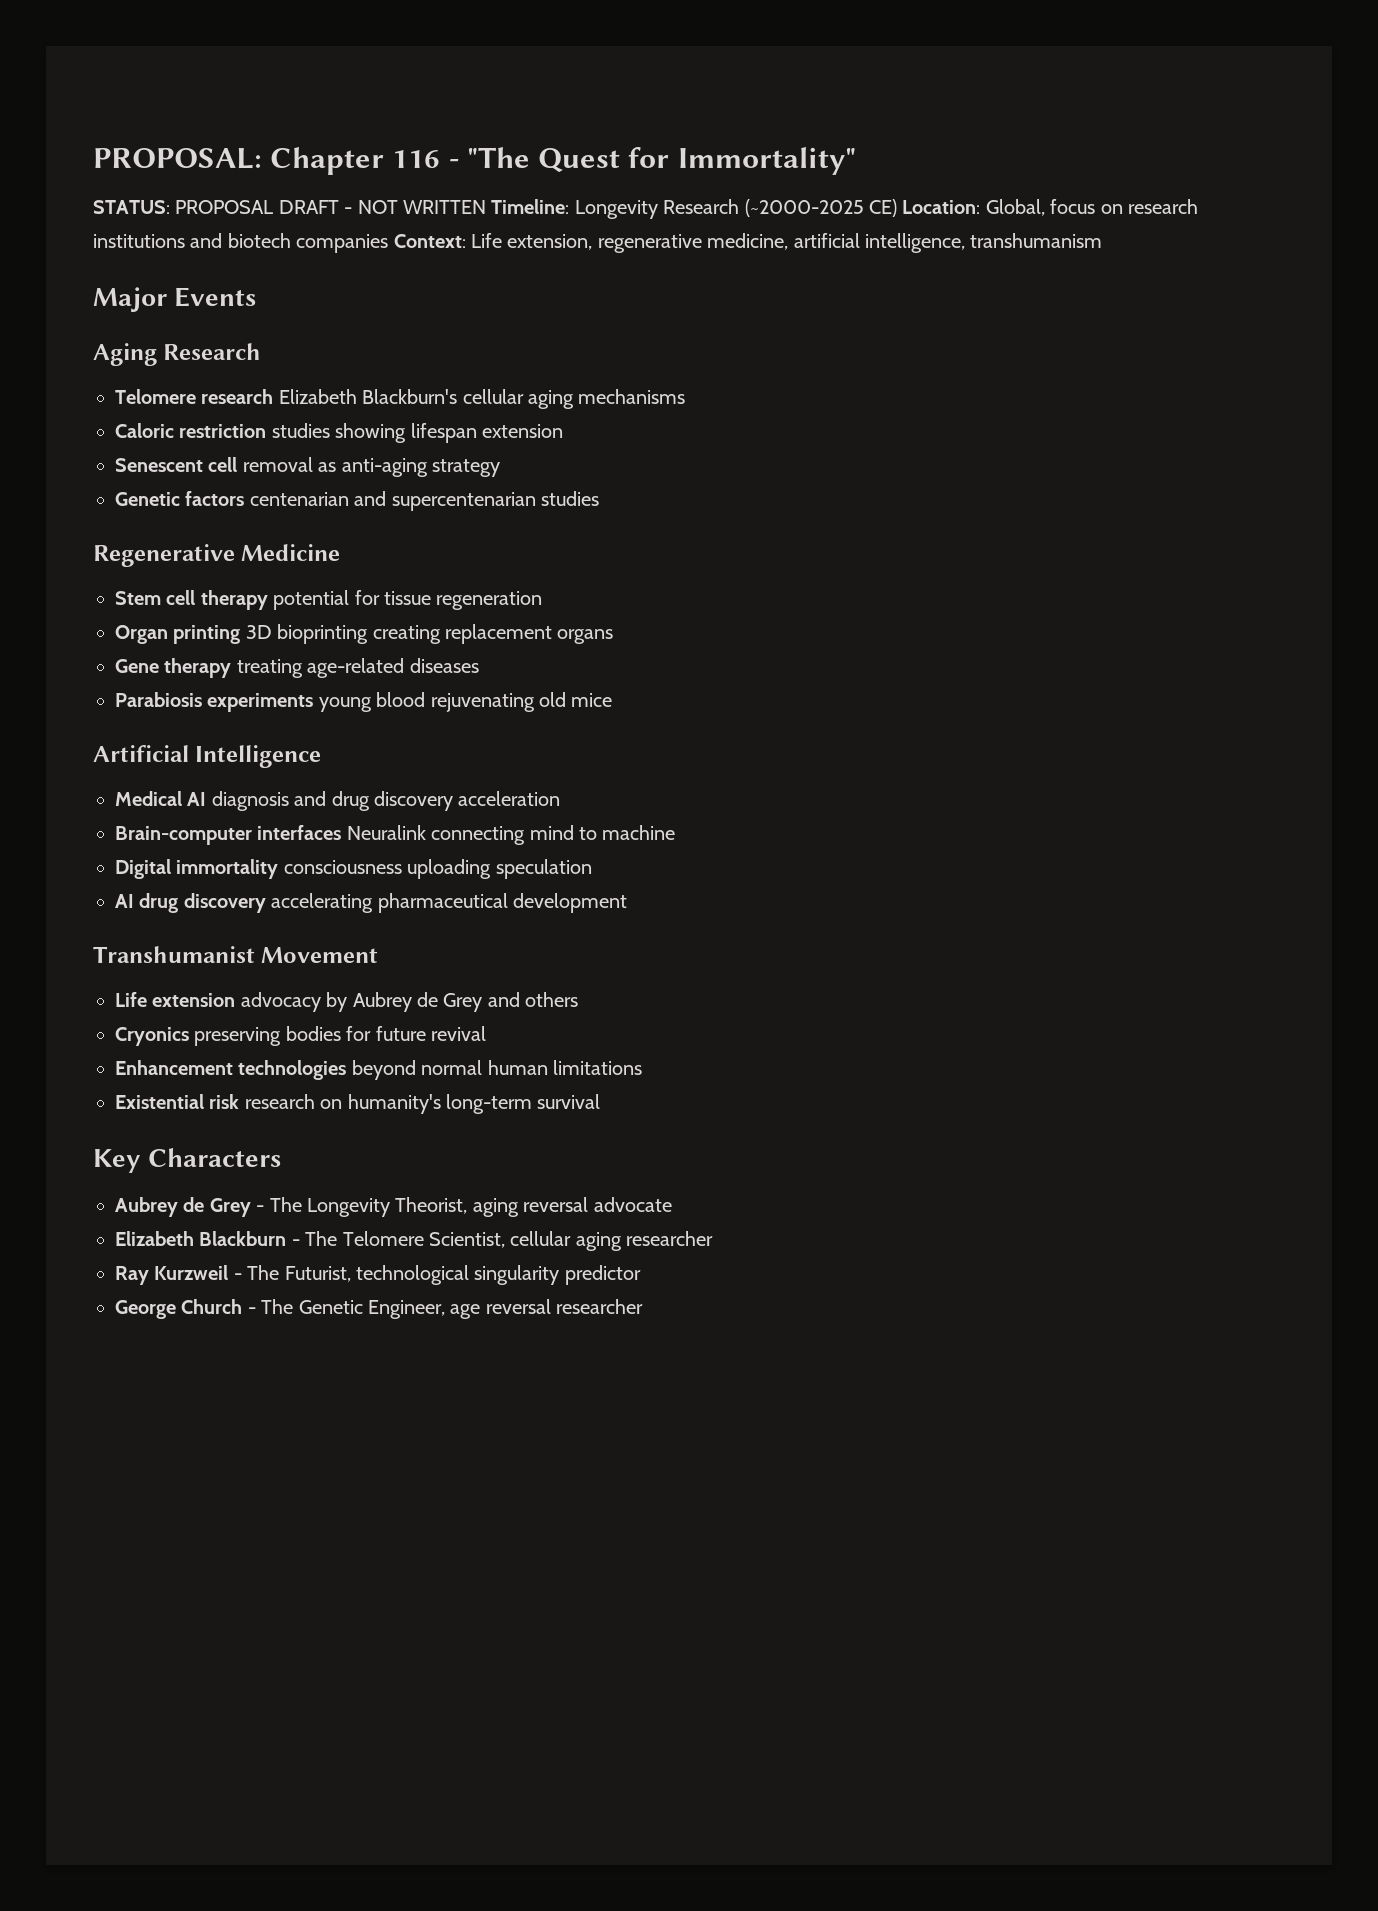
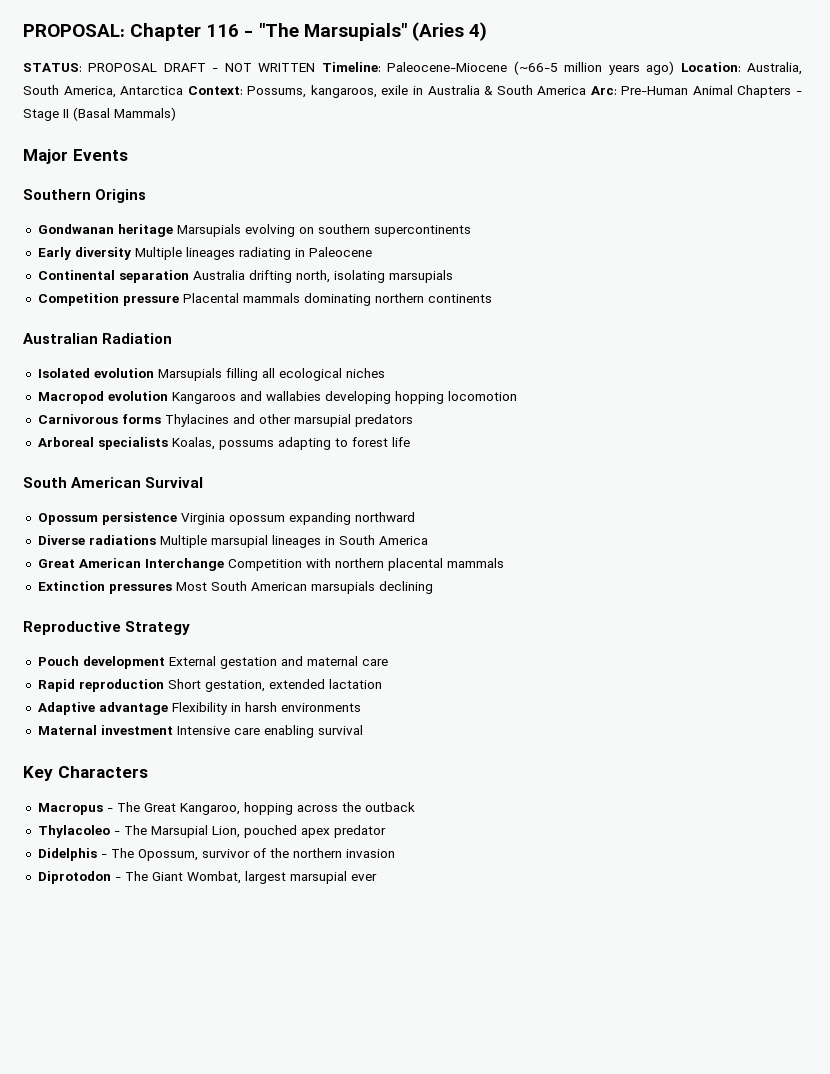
- PROPOSAL: Chapter 116 - "The Quest for Immortality"
+ PROPOSAL: Chapter 116 - "The Marsupials" (Aries 4)
- STATUS: PROPOSAL DRAFT - NOT WRITTEN Timeline: Longevity Research (~2000-2025 CE) Location: Global, focus on research institutions and biotech companies Context: Life extension, regenerative medicine, artificial intelligence, transhumanism
+ STATUS: PROPOSAL DRAFT - NOT WRITTEN Timeline: Paleocene-Miocene (~66-5 million years ago) Location: Australia, South America, Antarctica Context: Possums, kangaroos, exile in Australia & South America Arc: Pre-Human Animal Chapters - Stage II (Basal Mammals)
  Major Events
- Aging Research
- Telomere research Elizabeth Blackburn's cellular aging mechanisms
- Caloric restriction studies showing lifespan extension
- Senescent cell removal as anti-aging strategy
- Genetic factors centenarian and supercentenarian studies
- Regenerative Medicine
- Stem cell therapy potential for tissue regeneration
- Organ printing 3D bioprinting creating replacement organs
- Gene therapy treating age-related diseases
- Parabiosis experiments young blood rejuvenating old mice
- Artificial Intelligence
- Medical AI diagnosis and drug discovery acceleration
- Brain-computer interfaces Neuralink connecting mind to machine
- Digital immortality consciousness uploading speculation
- AI drug discovery accelerating pharmaceutical development
- Transhumanist Movement
- Life extension advocacy by Aubrey de Grey and others
- Cryonics preserving bodies for future revival
- Enhancement technologies beyond normal human limitations
- Existential risk research on humanity's long-term survival
+ Southern Origins
+ Gondwanan heritage Marsupials evolving on southern supercontinents
+ Early diversity Multiple lineages radiating in Paleocene
+ Continental separation Australia drifting north, isolating marsupials
+ Competition pressure Placental mammals dominating northern continents
+ Australian Radiation
+ Isolated evolution Marsupials filling all ecological niches
+ Macropod evolution Kangaroos and wallabies developing hopping locomotion
+ Carnivorous forms Thylacines and other marsupial predators
+ Arboreal specialists Koalas, possums adapting to forest life
+ South American Survival
+ Opossum persistence Virginia opossum expanding northward
+ Diverse radiations Multiple marsupial lineages in South America
+ Great American Interchange Competition with northern placental mammals
+ Extinction pressures Most South American marsupials declining
+ Reproductive Strategy
+ Pouch development External gestation and maternal care
+ Rapid reproduction Short gestation, extended lactation
+ Adaptive advantage Flexibility in harsh environments
+ Maternal investment Intensive care enabling survival
  Key Characters
- Aubrey de Grey - The Longevity Theorist, aging reversal advocate
- Elizabeth Blackburn - The Telomere Scientist, cellular aging researcher
- Ray Kurzweil - The Futurist, technological singularity predictor
- George Church - The Genetic Engineer, age reversal researcher
+ Macropus - The Great Kangaroo, hopping across the outback
+ Thylacoleo - The Marsupial Lion, pouched apex predator
+ Didelphis - The Opossum, survivor of the northern invasion
+ Diprotodon - The Giant Wombat, largest marsupial ever

